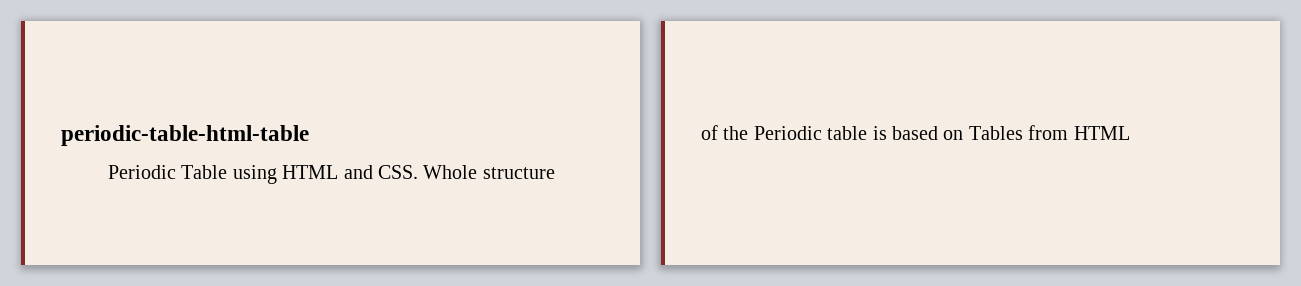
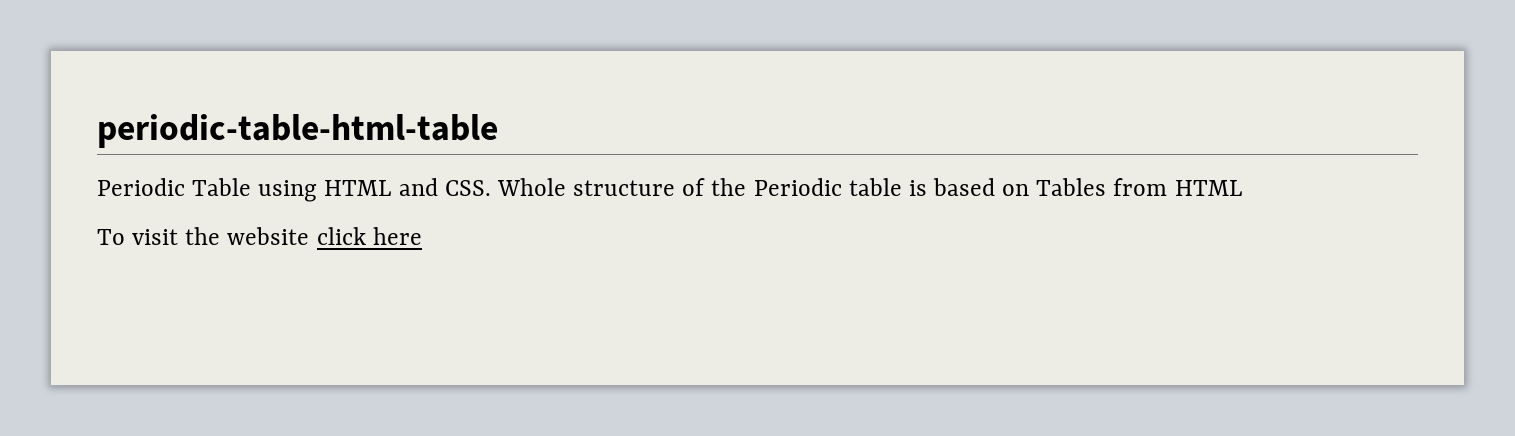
+ To visit the website click here

